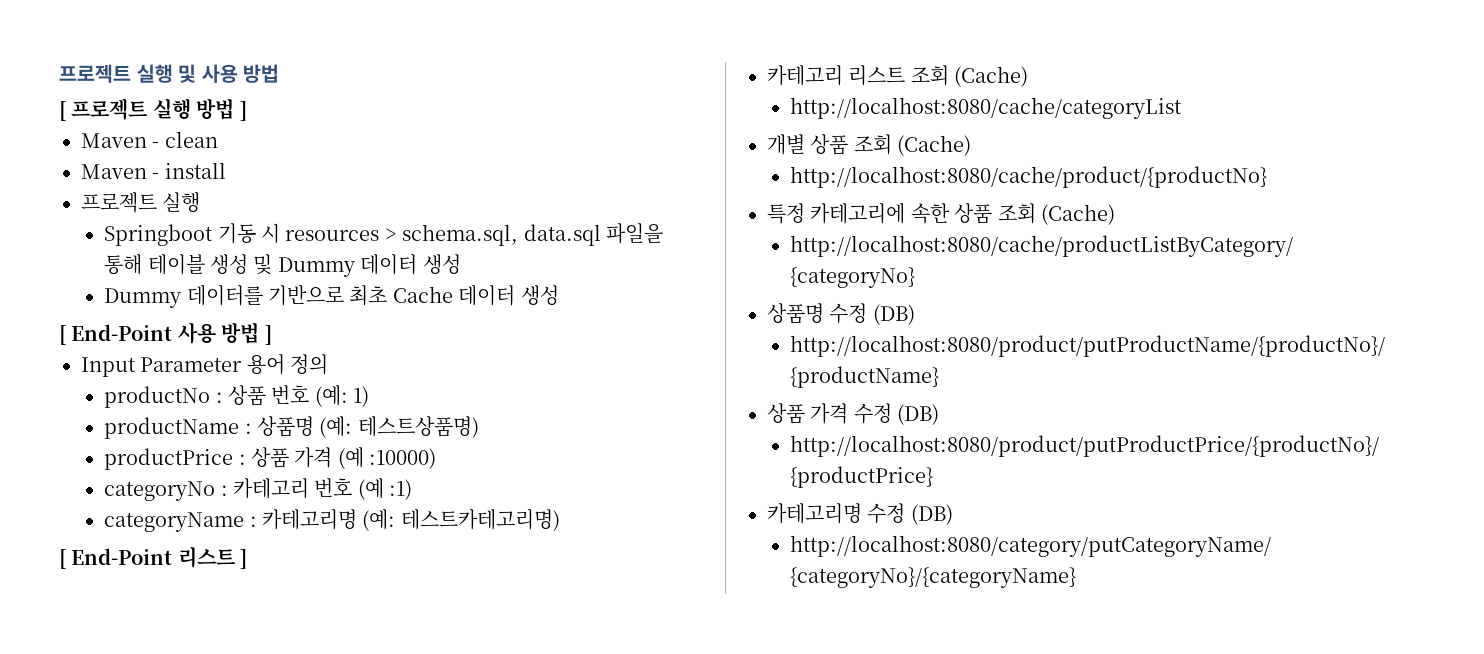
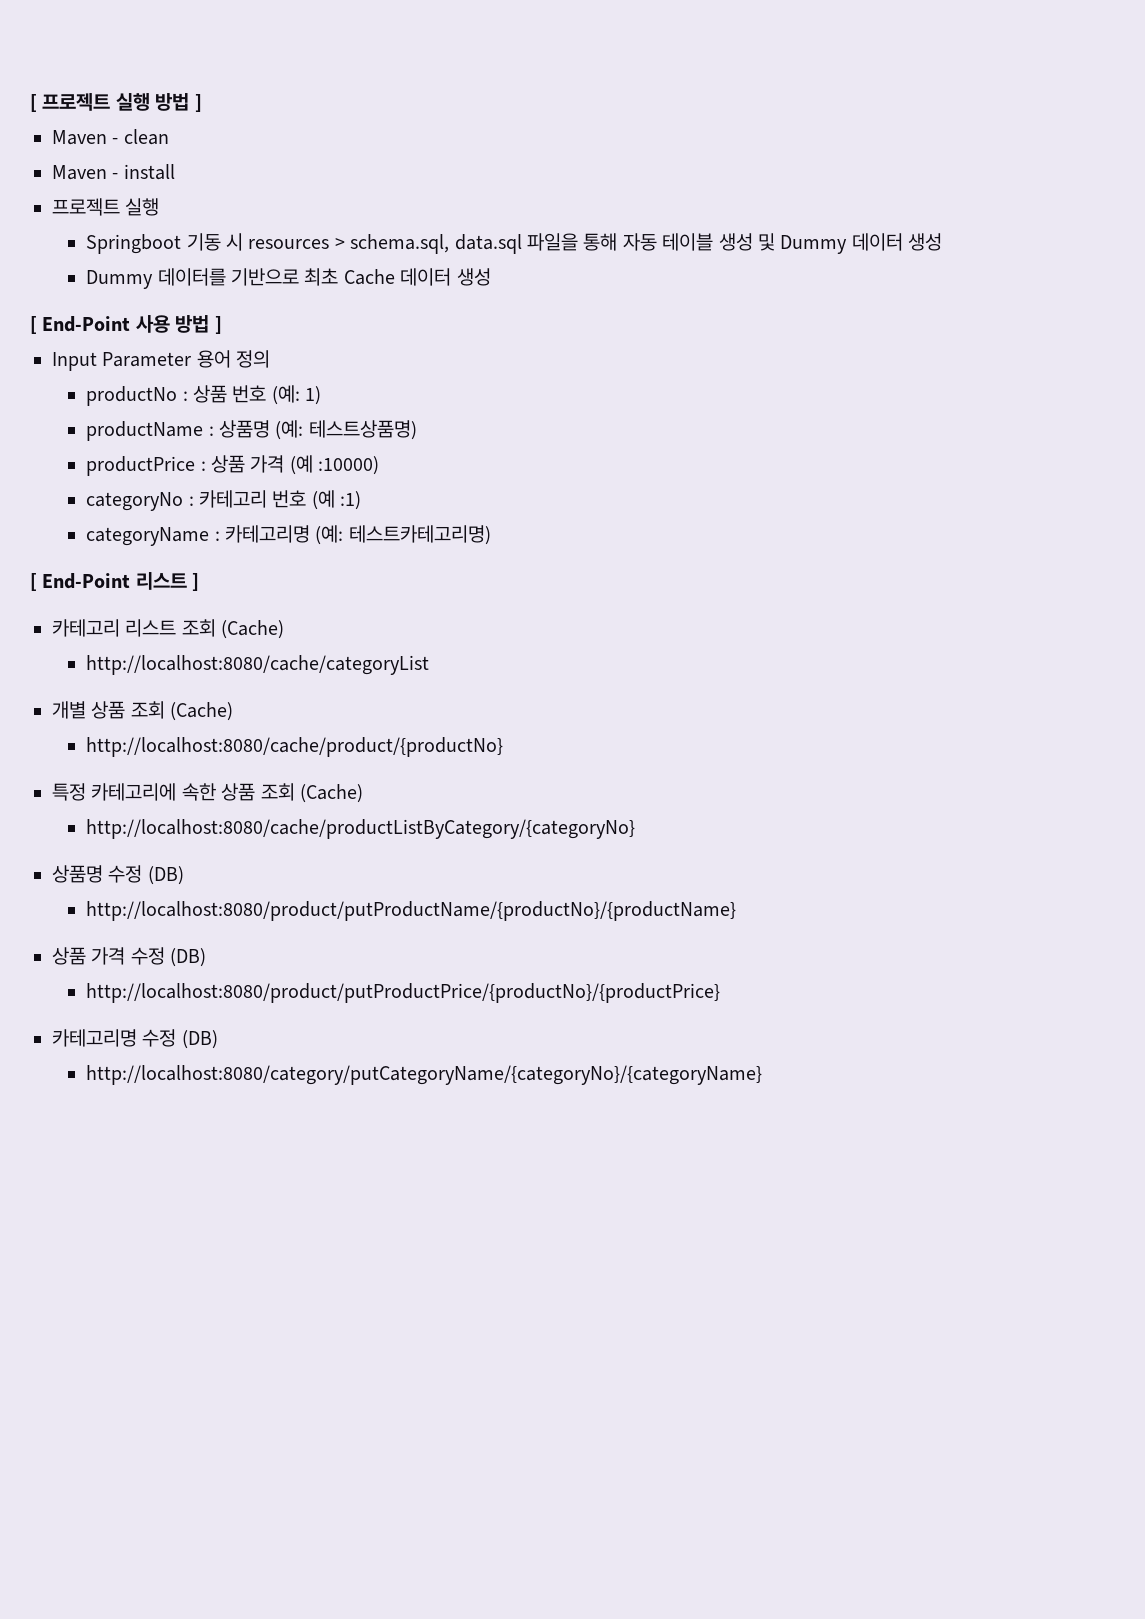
- 프로젝트 실행 및 사용 방법
- Springboot 기동 시 resources > schema.sql, data.sql 파일을 통해 테이블 생성 및 Dummy 데이터 생성
+ Springboot 기동 시 resources > schema.sql, data.sql 파일을 통해 자동 테이블 생성 및 Dummy 데이터 생성

